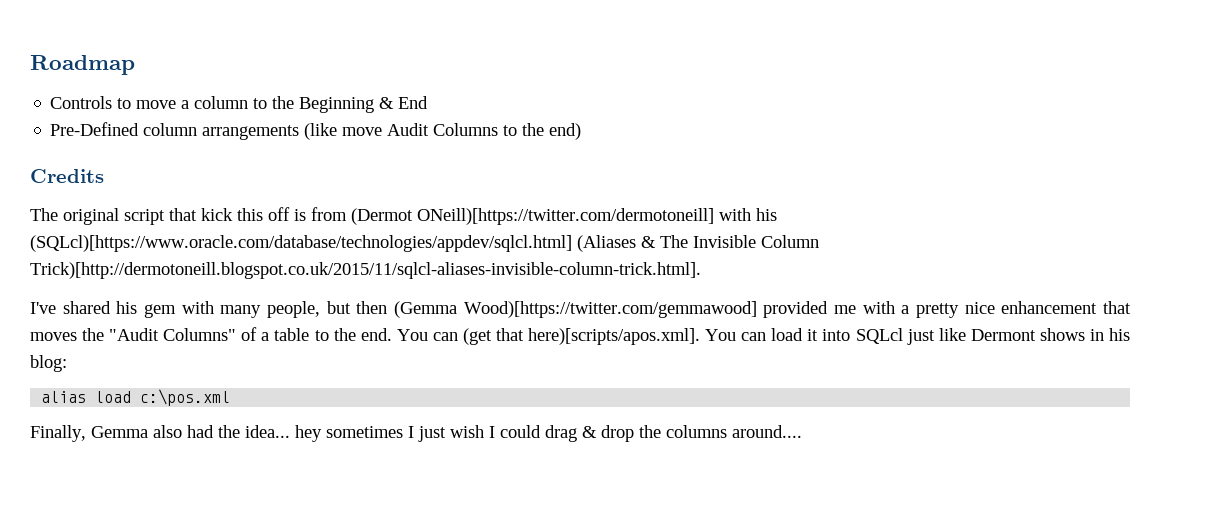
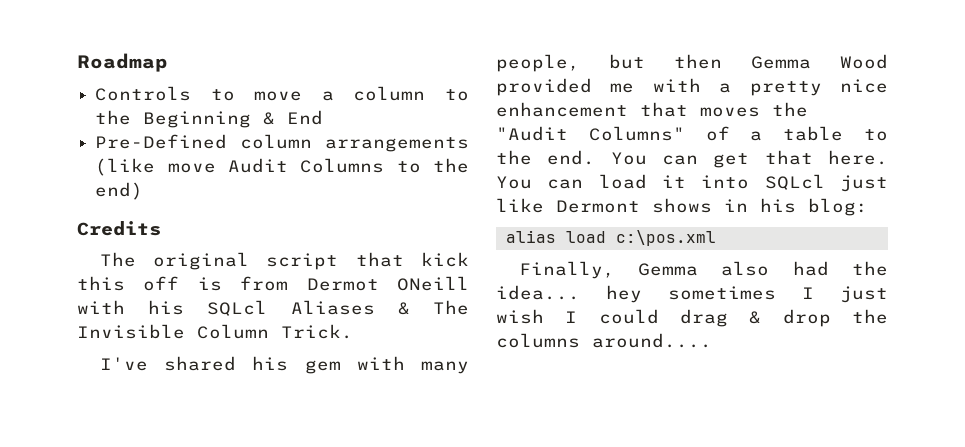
- The original script that kick this off is from (Dermot ONeill)[https://twitter.com/dermotoneill] with his (SQLcl)[https://www.oracle.com/database/technologies/appdev/sqlcl.html] (Aliases & The Invisible Column Trick)[http://dermotoneill.blogspot.co.uk/2015/11/sqlcl-aliases-invisible-column-trick.html].
+ The original script that kick this off is from Dermot ONeill with his SQLcl Aliases & The Invisible Column Trick.
- I've shared his gem with many people, but then (Gemma Wood)[https://twitter.com/gemmawood] provided me with a pretty nice enhancement that moves the "Audit Columns" of a table to the end.
+ I've shared his gem with many people, but then Gemma Wood provided me with a pretty nice enhancement that moves the "Audit Columns" of a table to the end.
- You can (get that here)[scripts/apos.xml]. You can load it into SQLcl just like Dermont shows in his blog:
+ You can get that here. You can load it into SQLcl just like Dermont shows in his blog:

